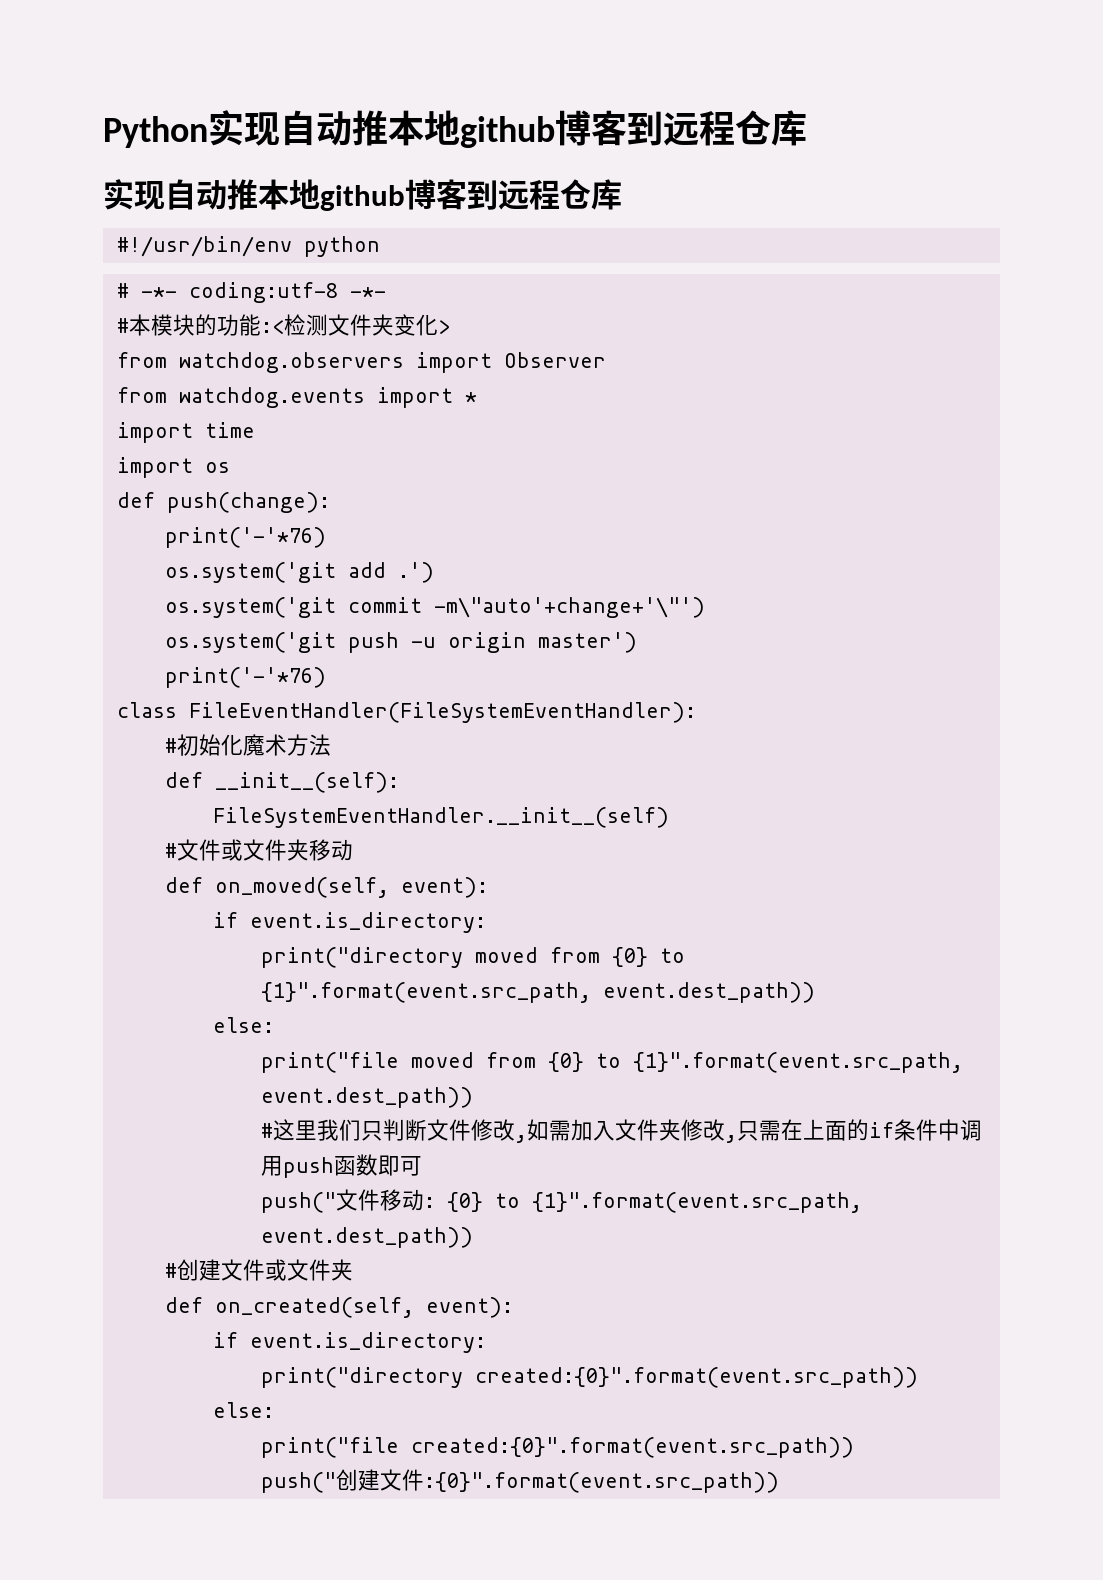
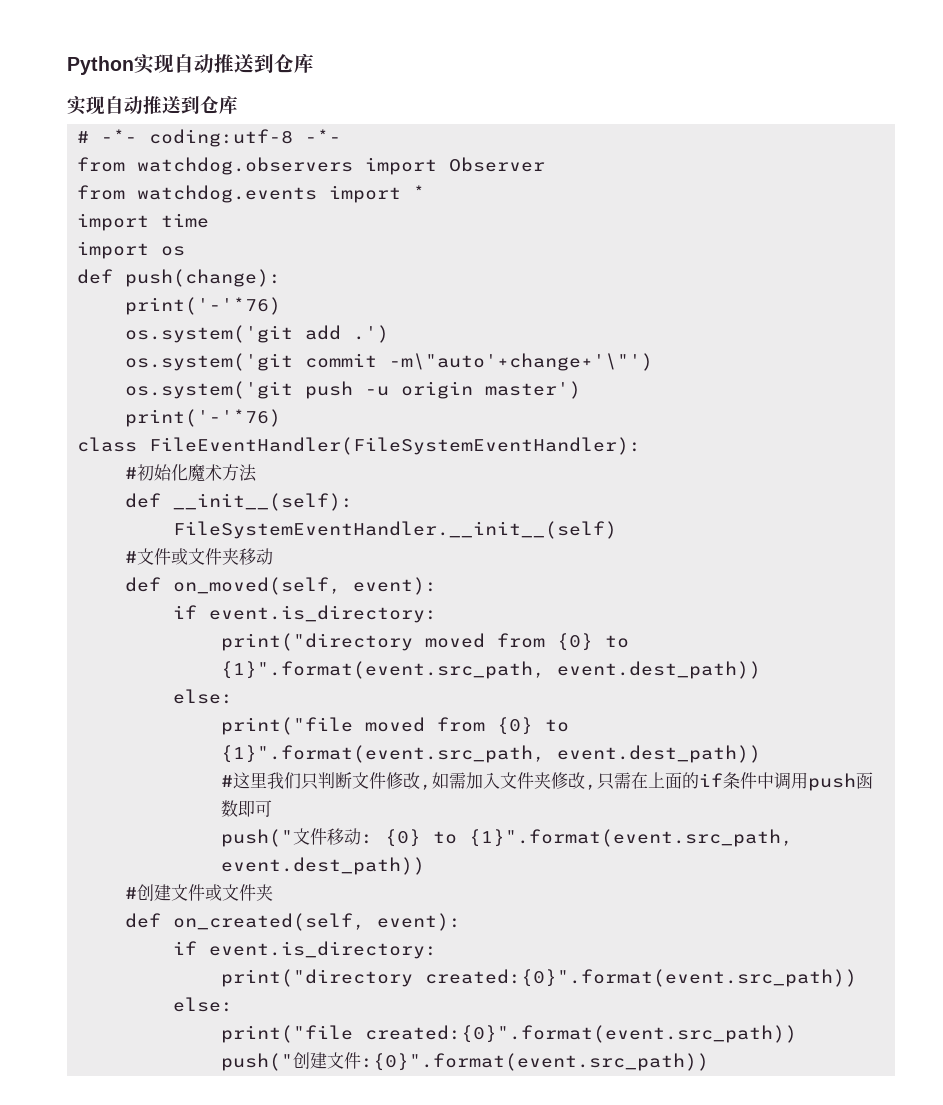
- Python实现自动推本地github博客到远程仓库
- 实现自动推本地github博客到远程仓库
- #!/usr/bin/env python
+ Python实现自动推送到仓库
+ 实现自动推送到仓库
- #本模块的功能:<检测文件夹变化>

